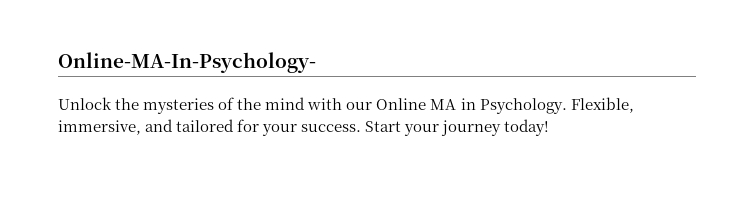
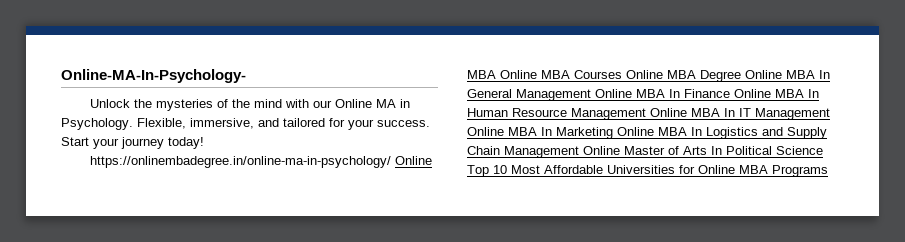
+ https://onlinembadegree.in/online-ma-in-psychology/ Online MBA Online MBA Courses Online MBA Degree Online MBA In General Management Online MBA In Finance Online MBA In Human Resource Management Online MBA In IT Management Online MBA In Marketing Online MBA In Logistics and Supply Chain Management Online Master of Arts In Political Science Top 10 Most Affordable Universities for Online MBA Programs

